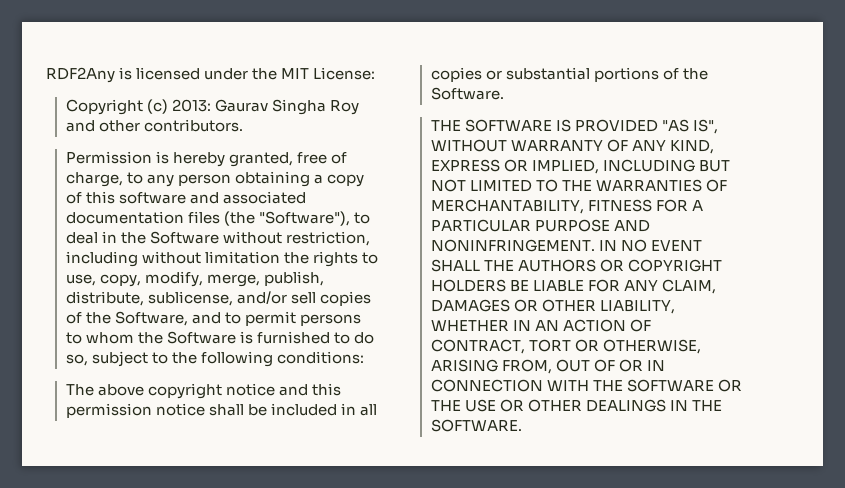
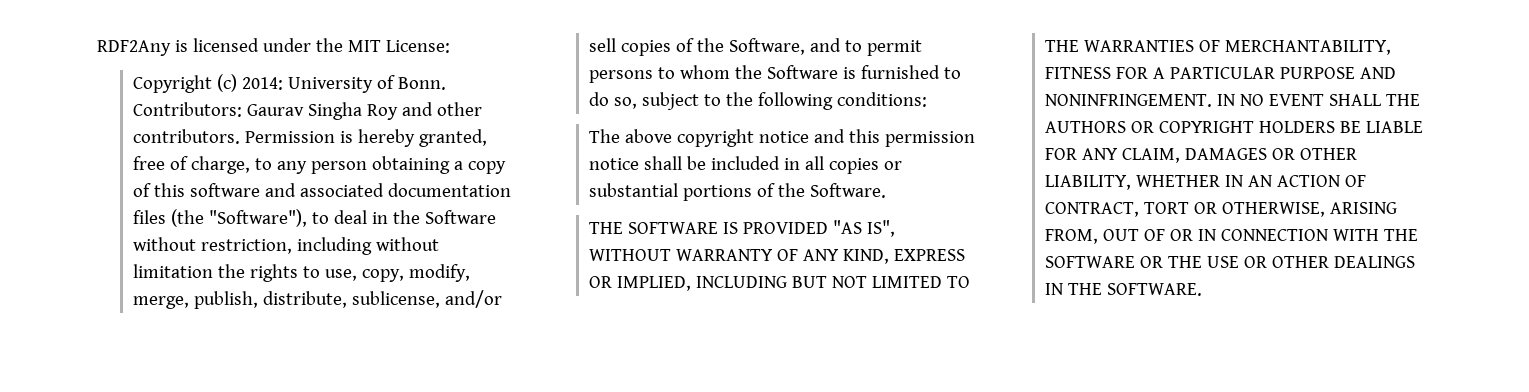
- Copyright (c) 2013:
+ Copyright (c) 2014: University of Bonn. Contributors:
- Gaurav Singha Roy and other contributors.
- Permission is hereby granted, free of charge, to any person obtaining a copy of this software and associated documentation files (the "Software"), to deal in the Software without restriction, including without limitation the rights to use, copy, modify, merge, publish, distribute, sublicense, and/or sell copies of the Software, and to permit persons to whom the Software is furnished to do so, subject to the following conditions:
+ Gaurav Singha Roy and other contributors. Permission is hereby granted, free of charge, to any person obtaining a copy of this software and associated documentation files (the "Software"), to deal in the Software without restriction, including without limitation the rights to use, copy, modify, merge, publish, distribute, sublicense, and/or sell copies of the Software, and to permit persons to whom the Software is furnished to do so, subject to the following conditions:

